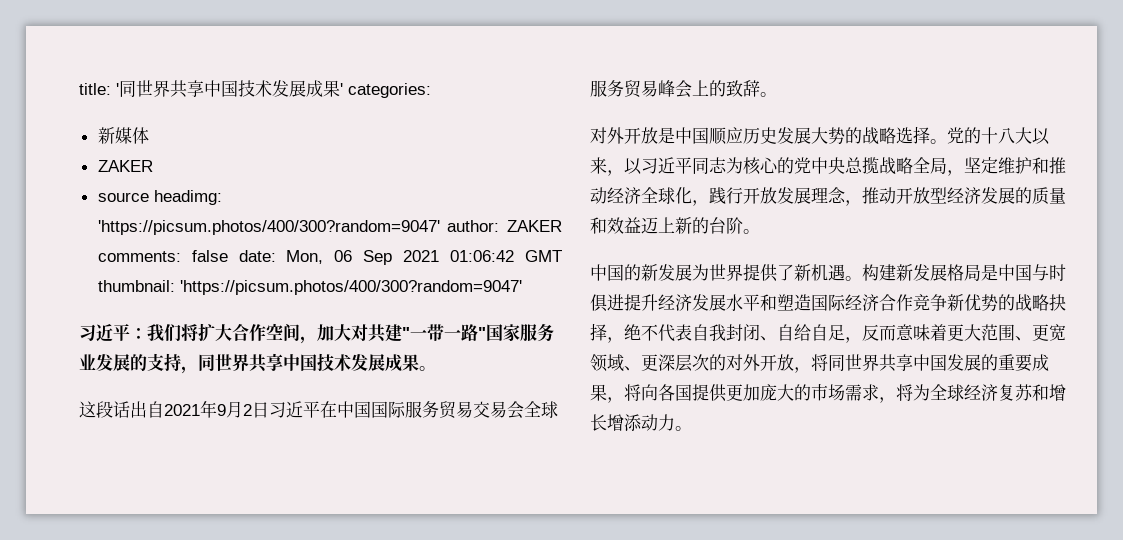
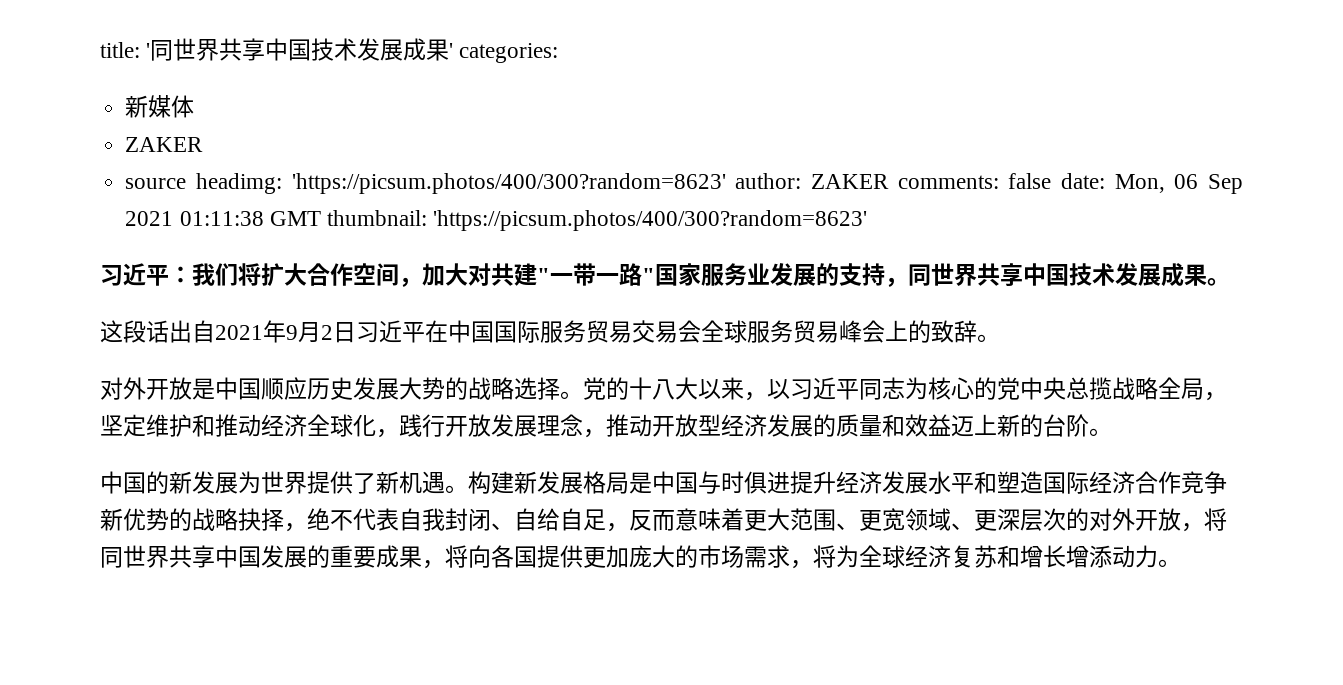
- source headimg: 'https://picsum.photos/400/300?random=9047' author: ZAKER comments: false date: Mon, 06 Sep 2021 01:06:42 GMT thumbnail: 'https://picsum.photos/400/300?random=9047'
+ source headimg: 'https://picsum.photos/400/300?random=8623' author: ZAKER comments: false date: Mon, 06 Sep 2021 01:11:38 GMT thumbnail: 'https://picsum.photos/400/300?random=8623'

